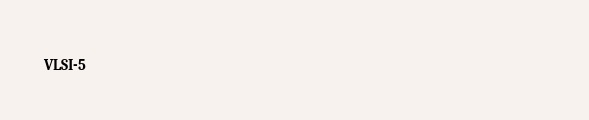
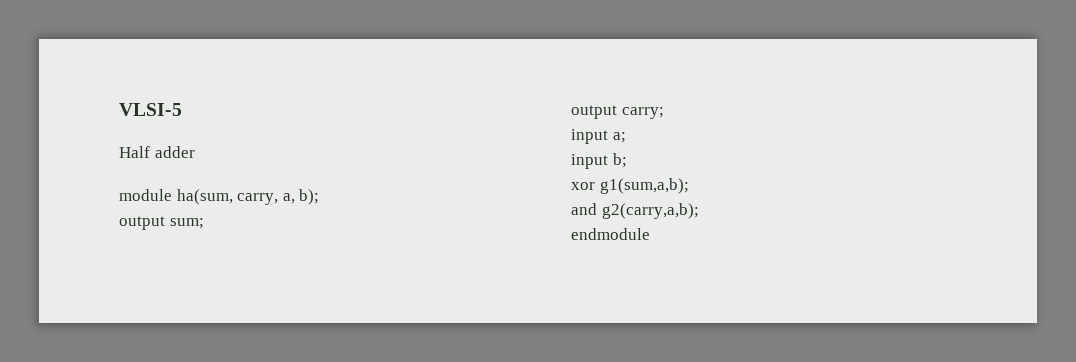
+ Half adder
+ module ha(sum, carry, a, b);
+ output sum;
+ output carry;
+ input a;
+ input b;
+ xor g1(sum,a,b);
+ and g2(carry,a,b);
+ endmodule

